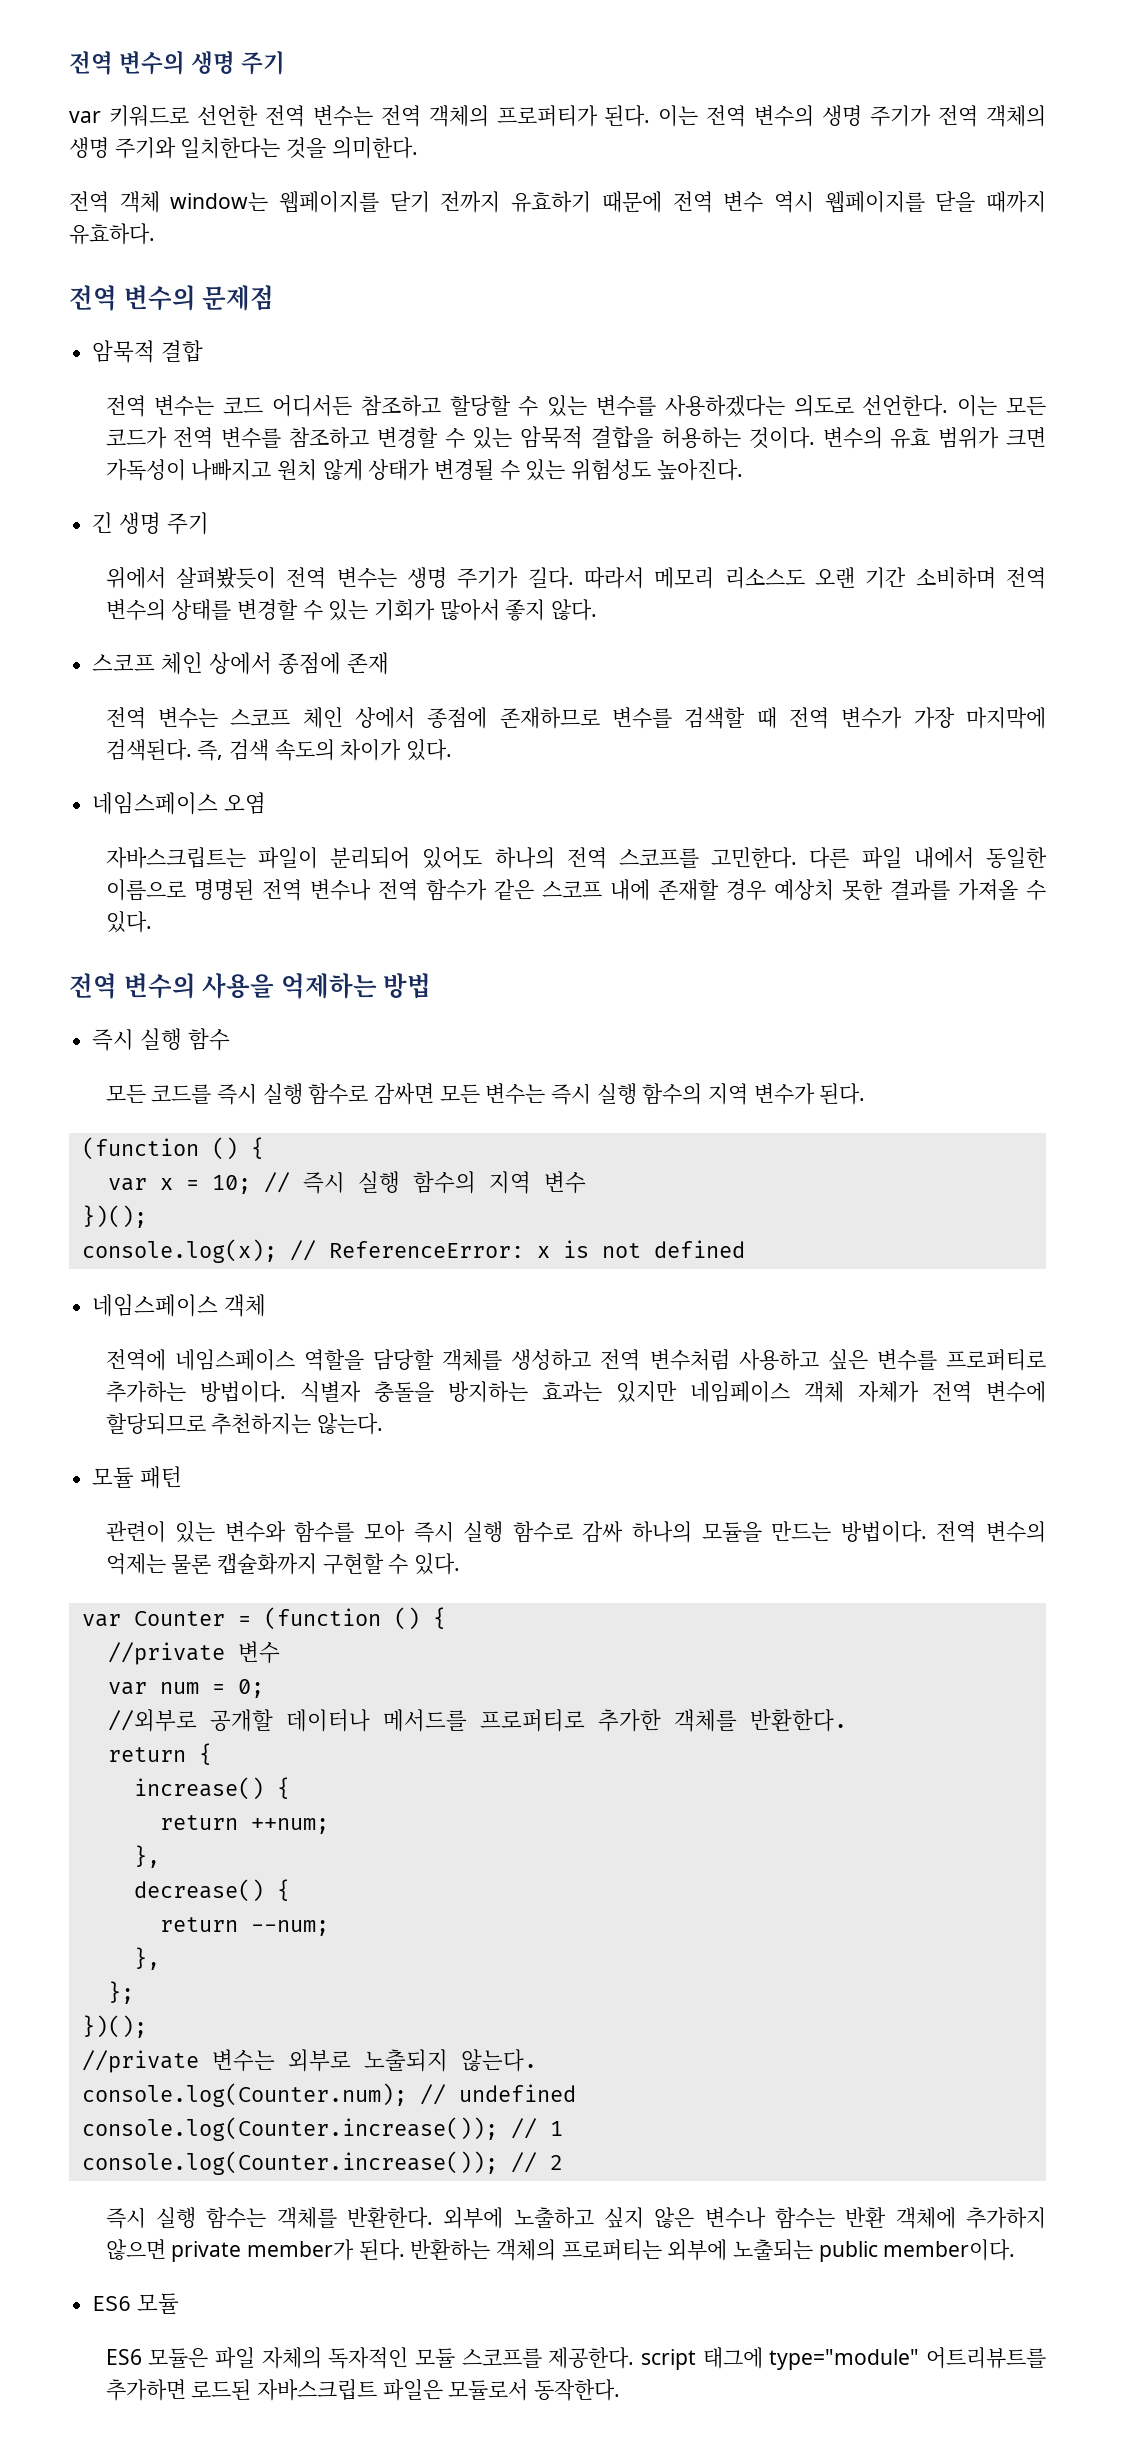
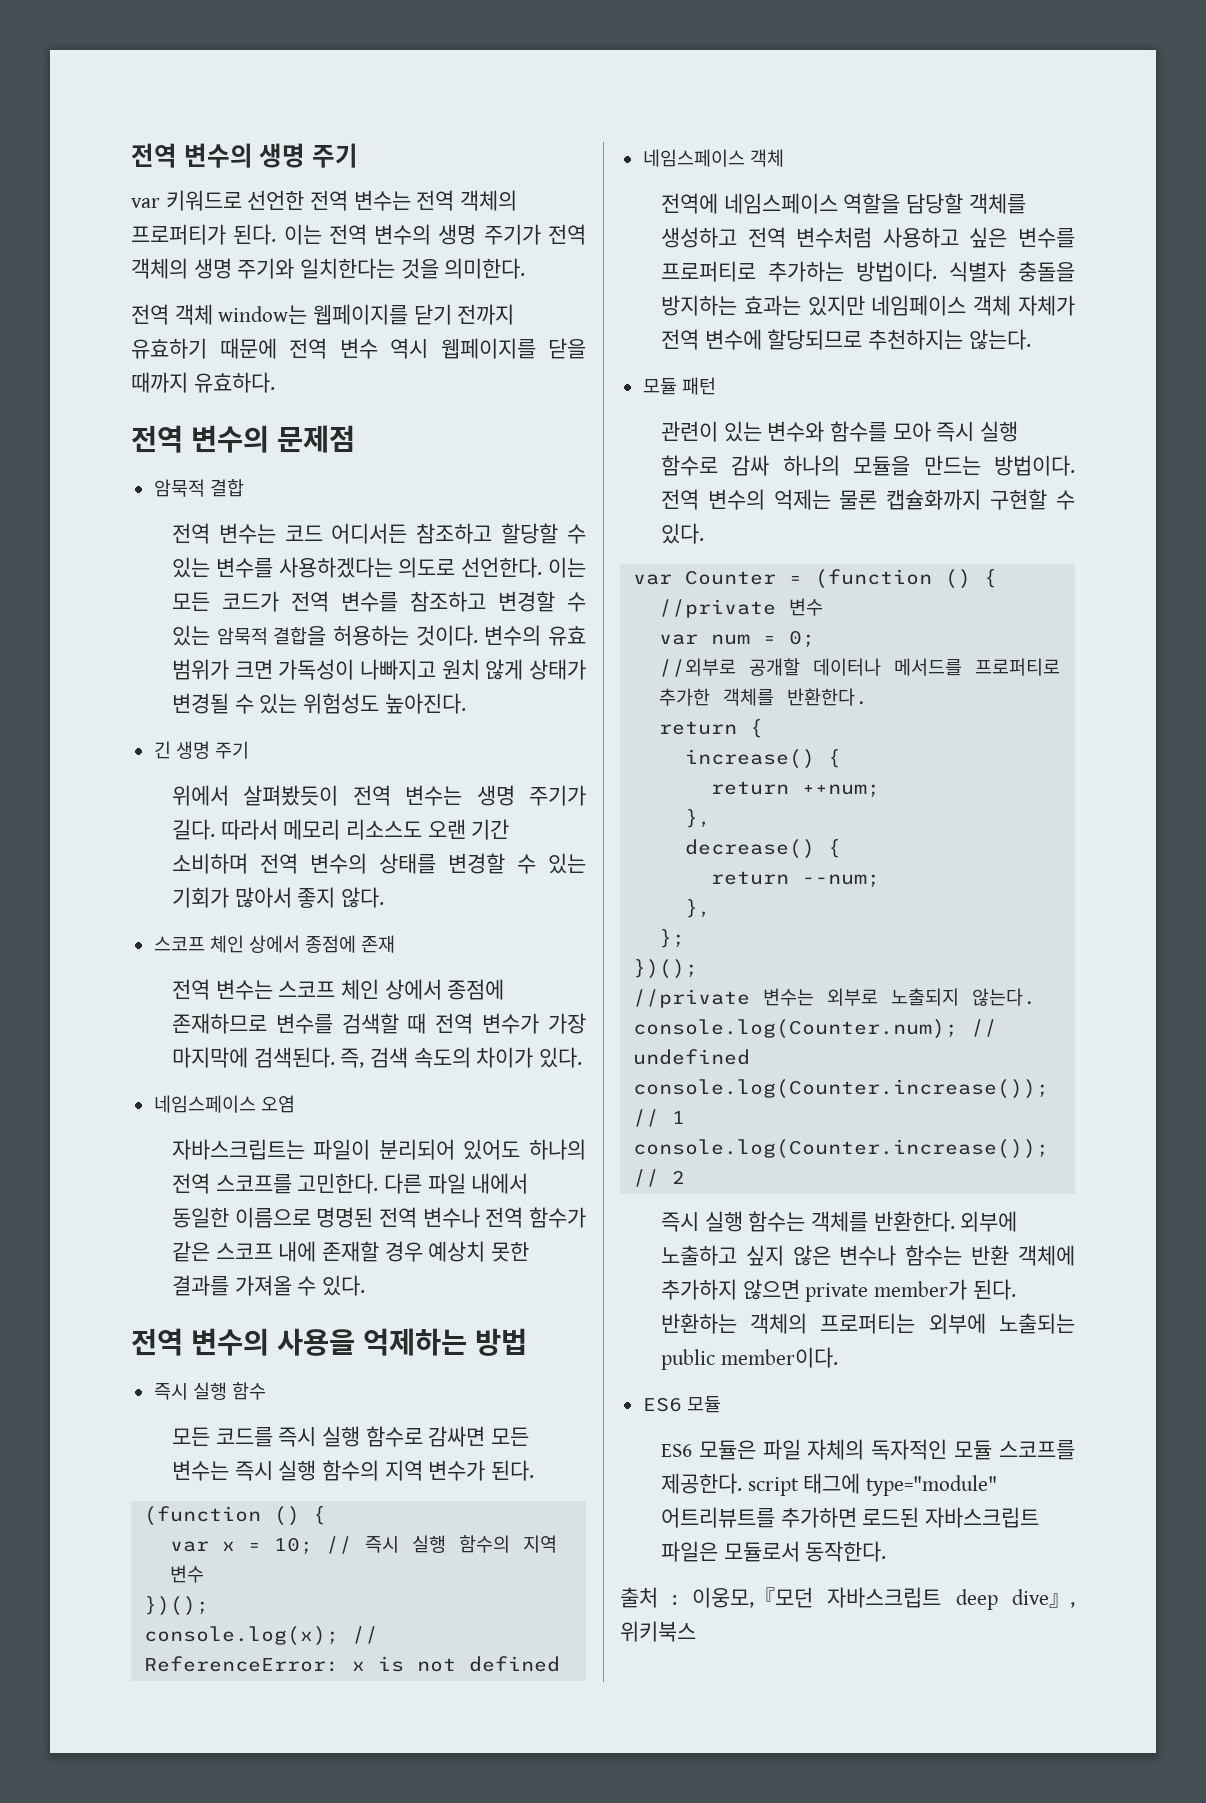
+ 출처 : 이웅모,『모던 자바스크립트 deep dive』, 위키북스

